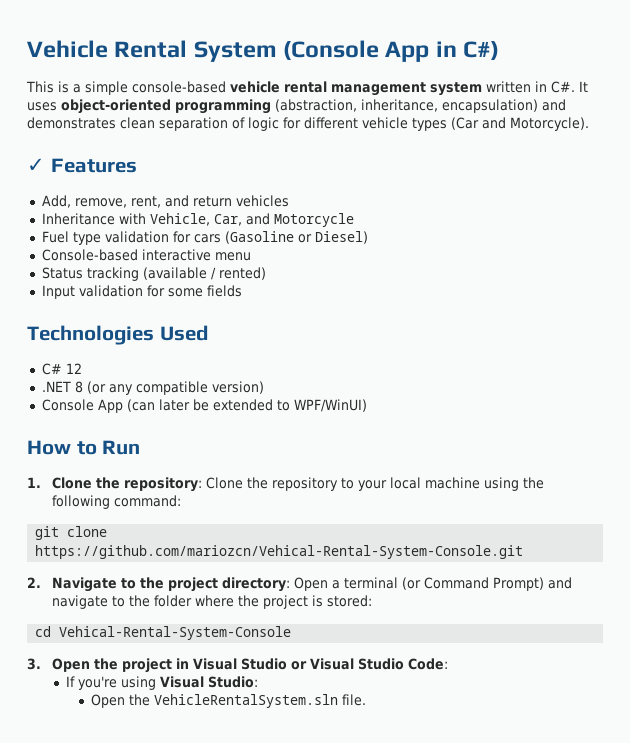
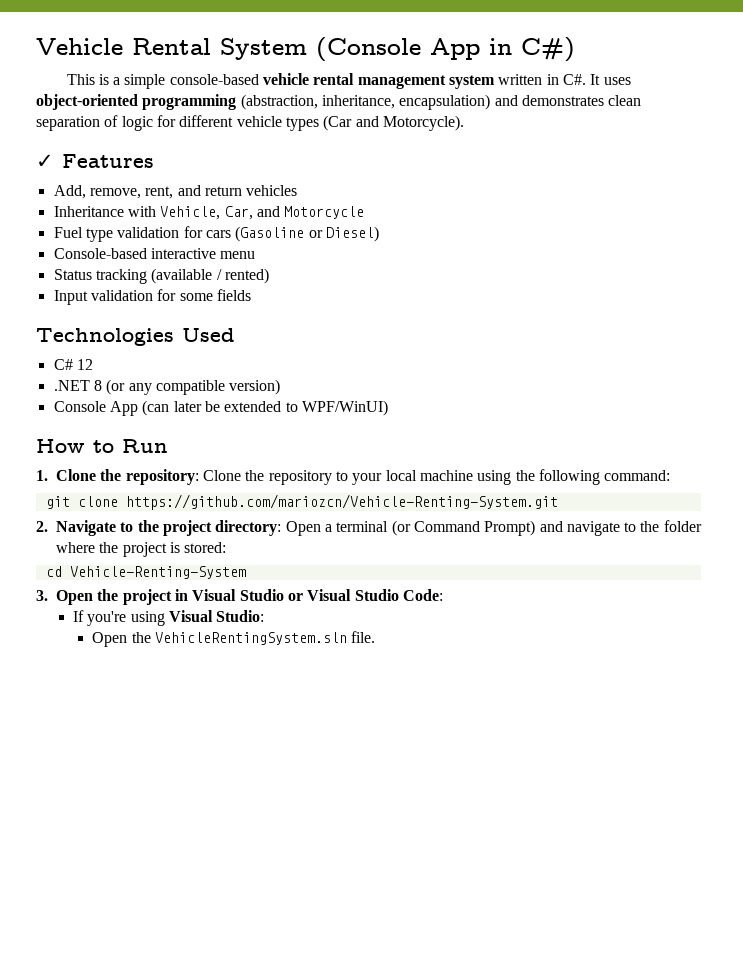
- git clone https://github.com/mariozcn/Vehical-Rental-System-Console.git
+ git clone https://github.com/mariozcn/Vehicle-Renting-System.git
- cd Vehical-Rental-System-Console
+ cd Vehicle-Renting-System
- Open the VehicleRentalSystem.sln file.
+ Open the VehicleRentingSystem.sln file.

